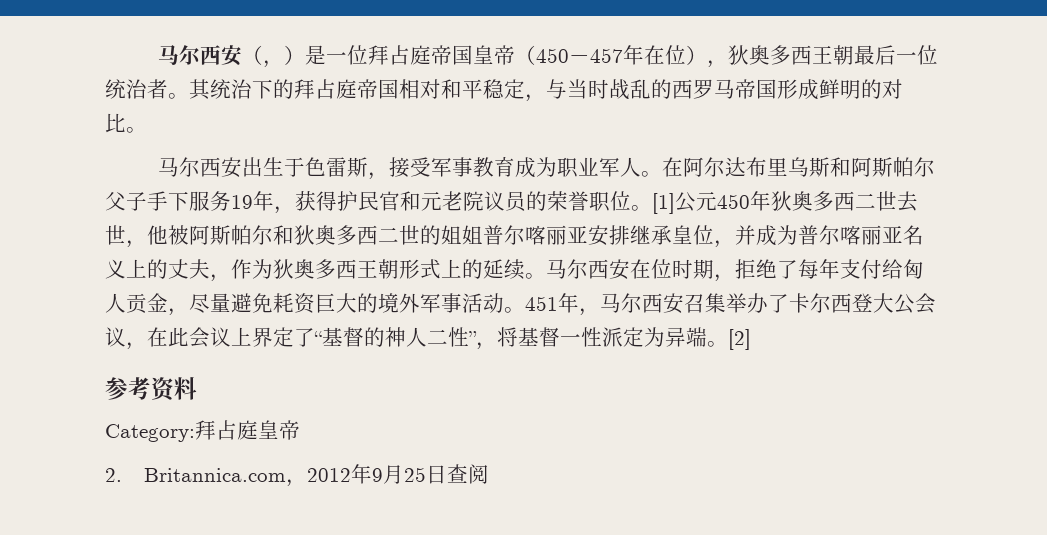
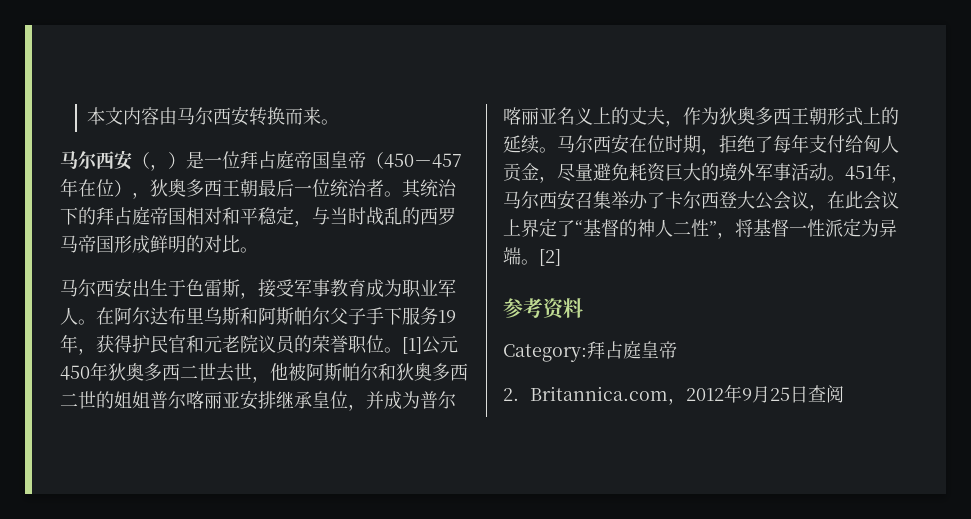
+ 本文内容由马尔西安转换而来。

